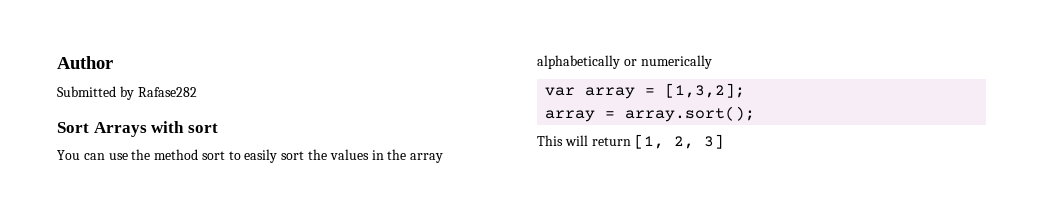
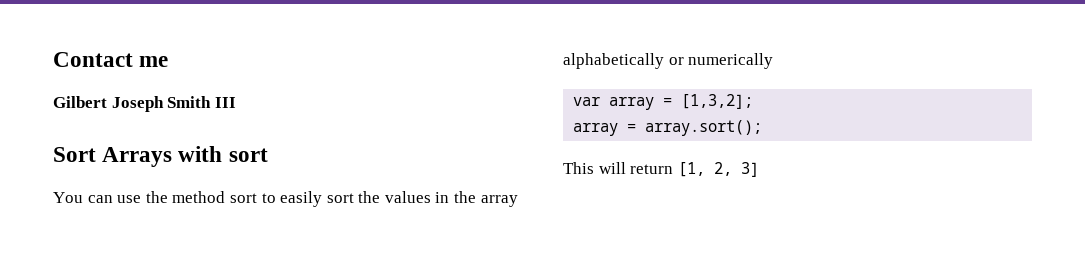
- Author
- Submitted by Rafase282
+ Contact me
+ Gilbert Joseph Smith III

